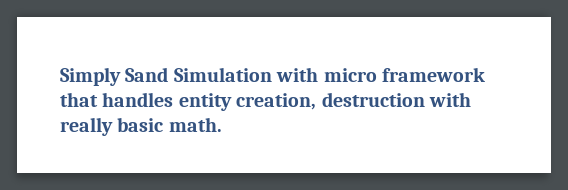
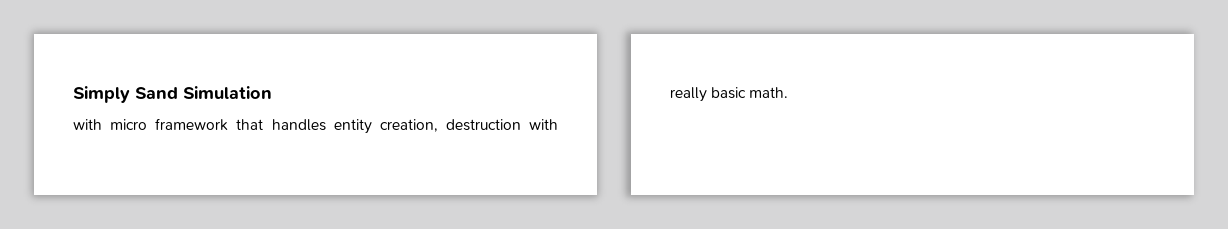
- Simply Sand Simulation with micro framework that handles entity creation, destruction with really basic math.
+ Simply Sand Simulation
+ with micro framework that handles entity creation, destruction with really basic math.

